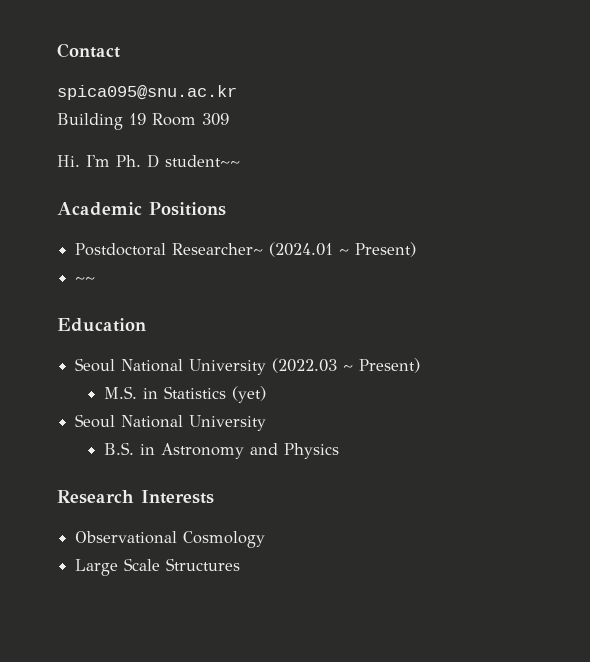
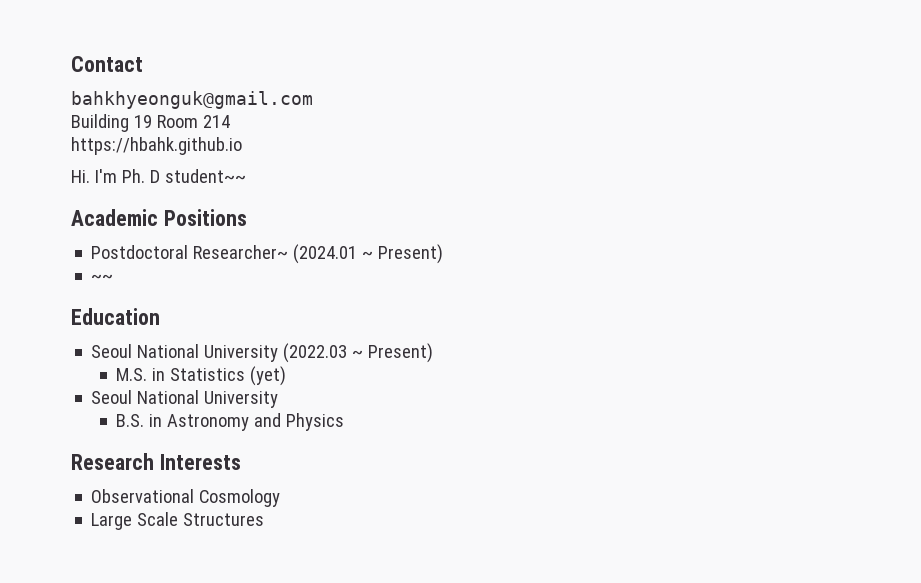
- spica095@snu.ac.kr
+ bahkhyeonguk@gmail.com
- Building 19 Room 309
+ Building 19 Room 214
+ https://hbahk.github.io

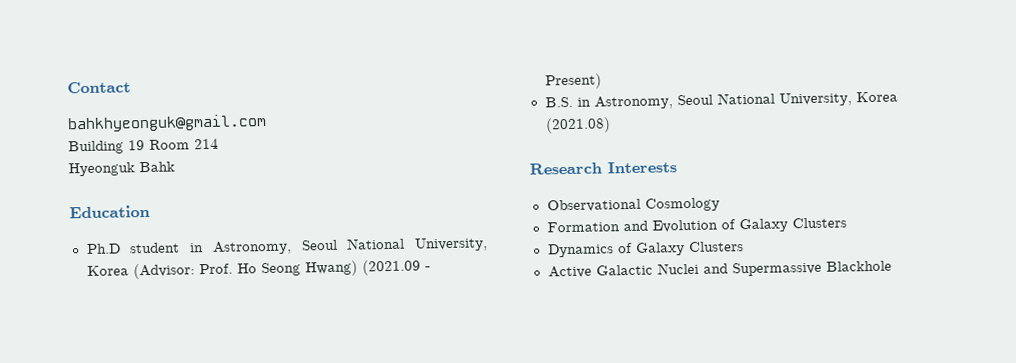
- https://hbahk.github.io
- Hi. I'm Ph. D student~~
- Academic Positions
- Postdoctoral Researcher~ (2024.01 ~ Present)
- ~~
+ Hyeonguk Bahk
  Education
- Seoul National University (2022.03 ~ Present)
- M.S. in Statistics (yet)
- Seoul National University
- B.S. in Astronomy and Physics
+ Ph.D student in Astronomy, Seoul National University, Korea (Advisor: Prof. Ho Seong Hwang) (2021.09 - Present)
+ B.S. in Astronomy, Seoul National University, Korea (2021.08)
  Research Interests
  Observational Cosmology
- Large Scale Structures
+ Formation and Evolution of Galaxy Clusters
+ Dynamics of Galaxy Clusters
+ Active Galactic Nuclei and Supermassive Blackhole

